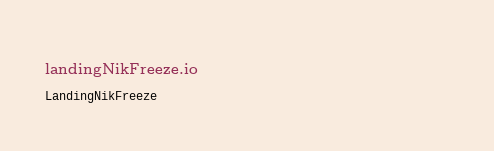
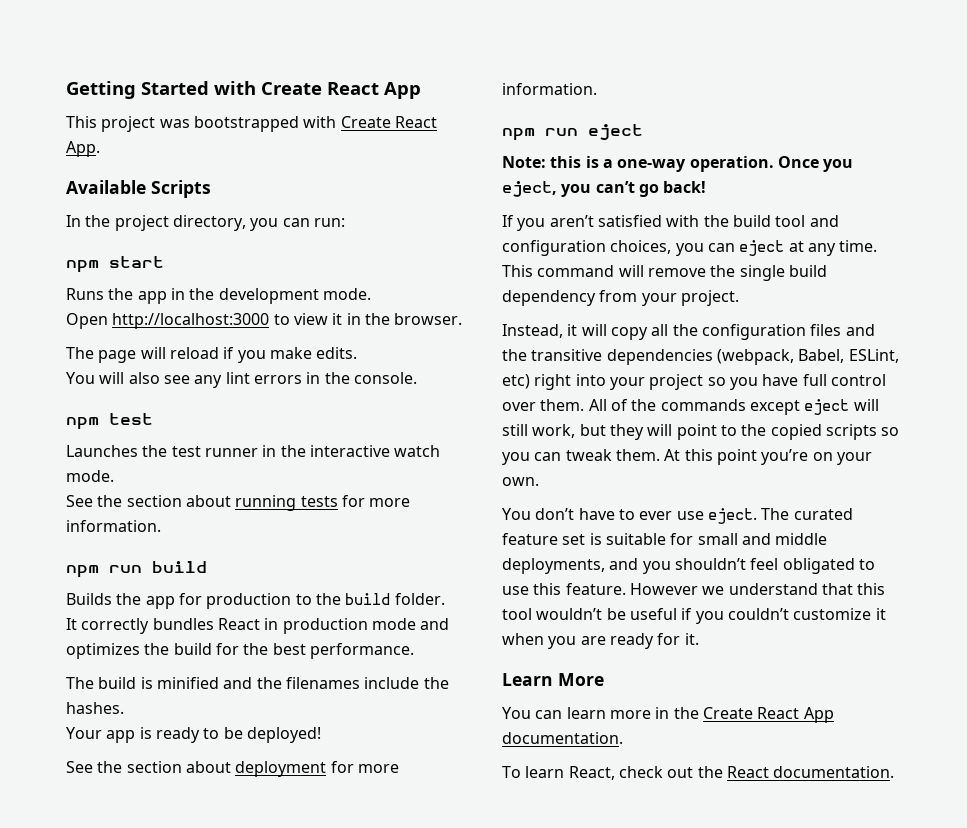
- landingNikFreeze.io
- LandingNikFreeze
+ Getting Started with Create React App
+ This project was bootstrapped with Create React App.
+ Available Scripts
+ In the project directory, you can run:
+ npm start
+ Runs the app in the development mode.
+ Open http://localhost:3000 to view it in the browser.
+ The page will reload if you make edits.
+ You will also see any lint errors in the console.
+ npm test
+ Launches the test runner in the interactive watch mode.
+ See the section about running tests for more information.
+ npm run build
+ Builds the app for production to the build folder.
+ It correctly bundles React in production mode and optimizes the build for the best performance.
+ The build is minified and the filenames include the hashes.
+ Your app is ready to be deployed!
+ See the section about deployment for more information.
+ npm run eject
+ Note: this is a one-way operation. Once you eject, you can’t go back!
+ If you aren’t satisfied with the build tool and configuration choices, you can eject at any time. This command will remove the single build dependency from your project.
+ Instead, it will copy all the configuration files and the transitive dependencies (webpack, Babel, ESLint, etc) right into your project so you have full control over them. All of the commands except eject will still work, but they will point to the copied scripts so you can tweak them. At this point you’re on your own.
+ You don’t have to ever use eject. The curated feature set is suitable for small and middle deployments, and you shouldn’t feel obligated to use this feature. However we understand that this tool wouldn’t be useful if you couldn’t customize it when you are ready for it.
+ Learn More
+ You can learn more in the Create React App documentation.
+ To learn React, check out the React documentation.

